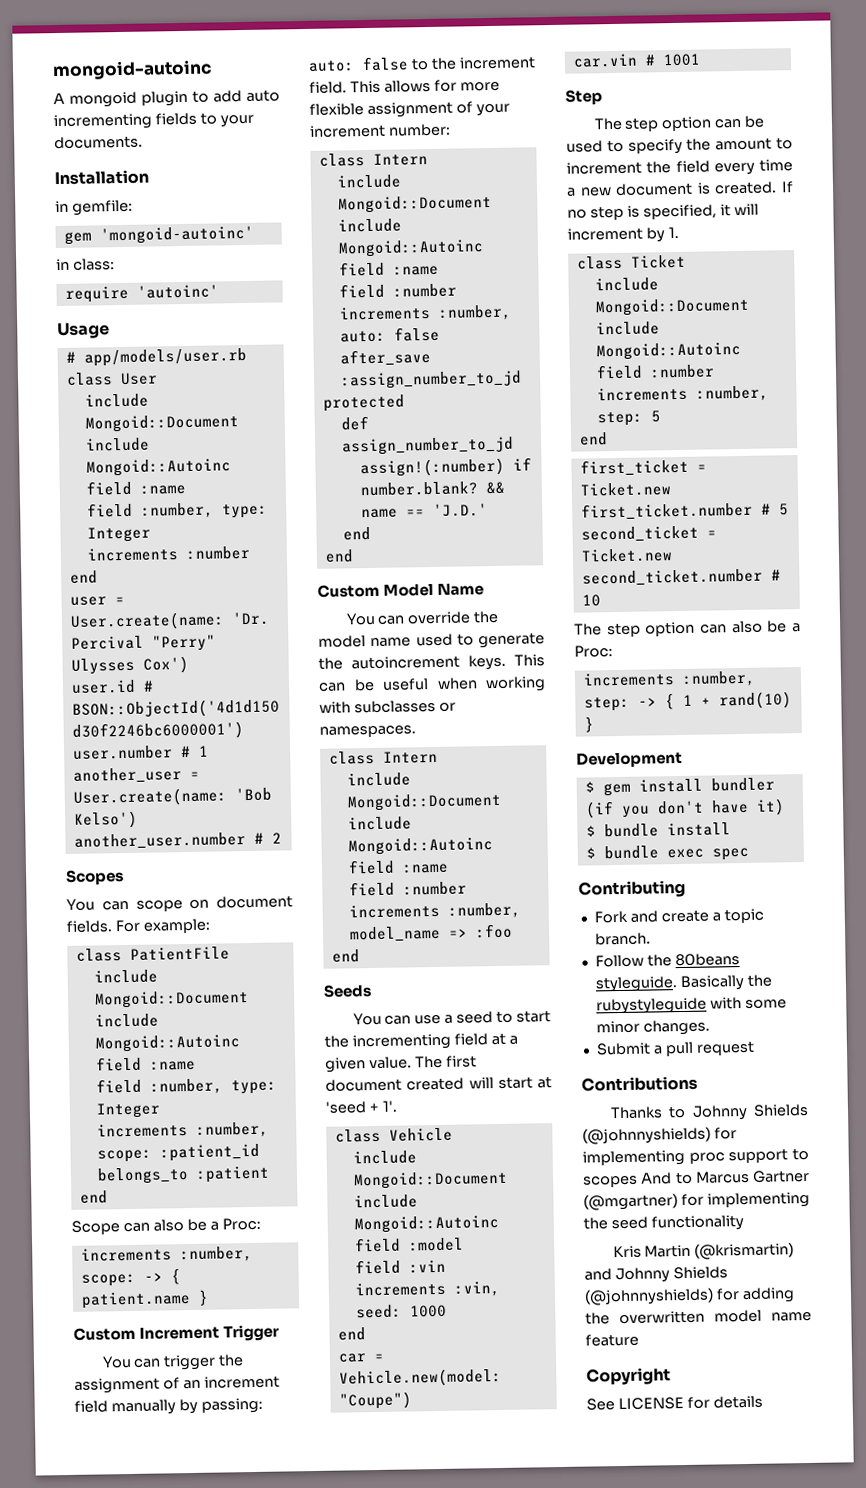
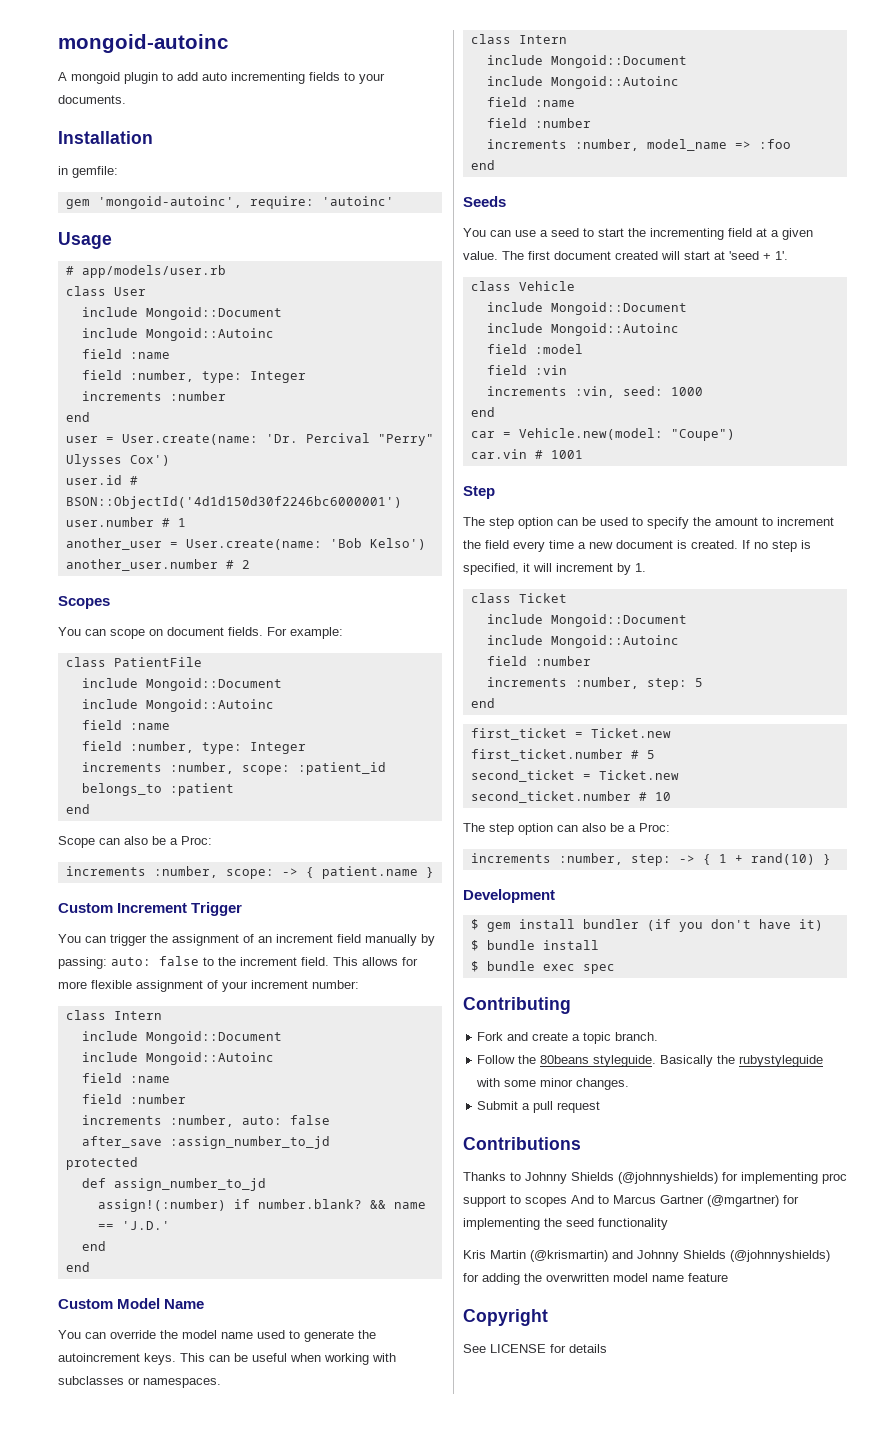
- gem 'mongoid-autoinc'
- in class:
- require 'autoinc'
+ gem 'mongoid-autoinc', require: 'autoinc'

